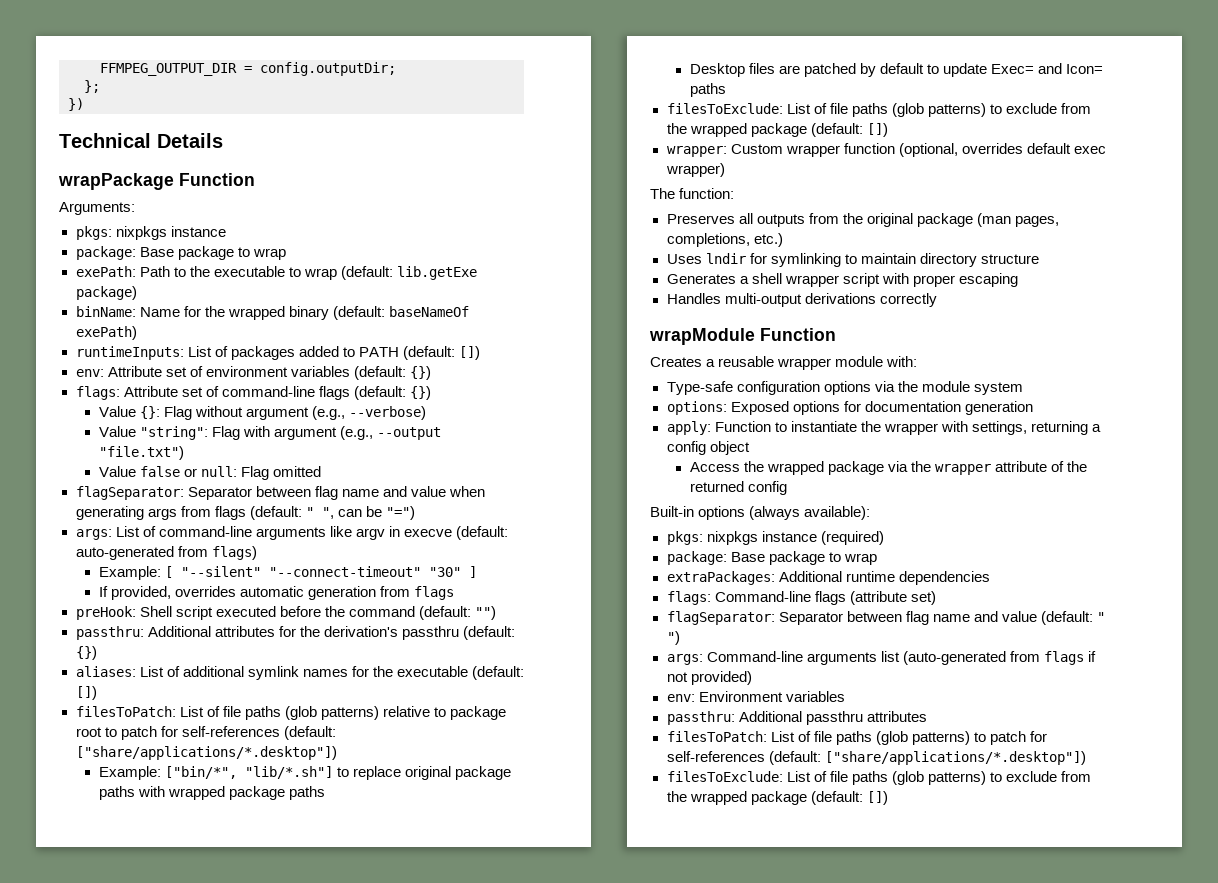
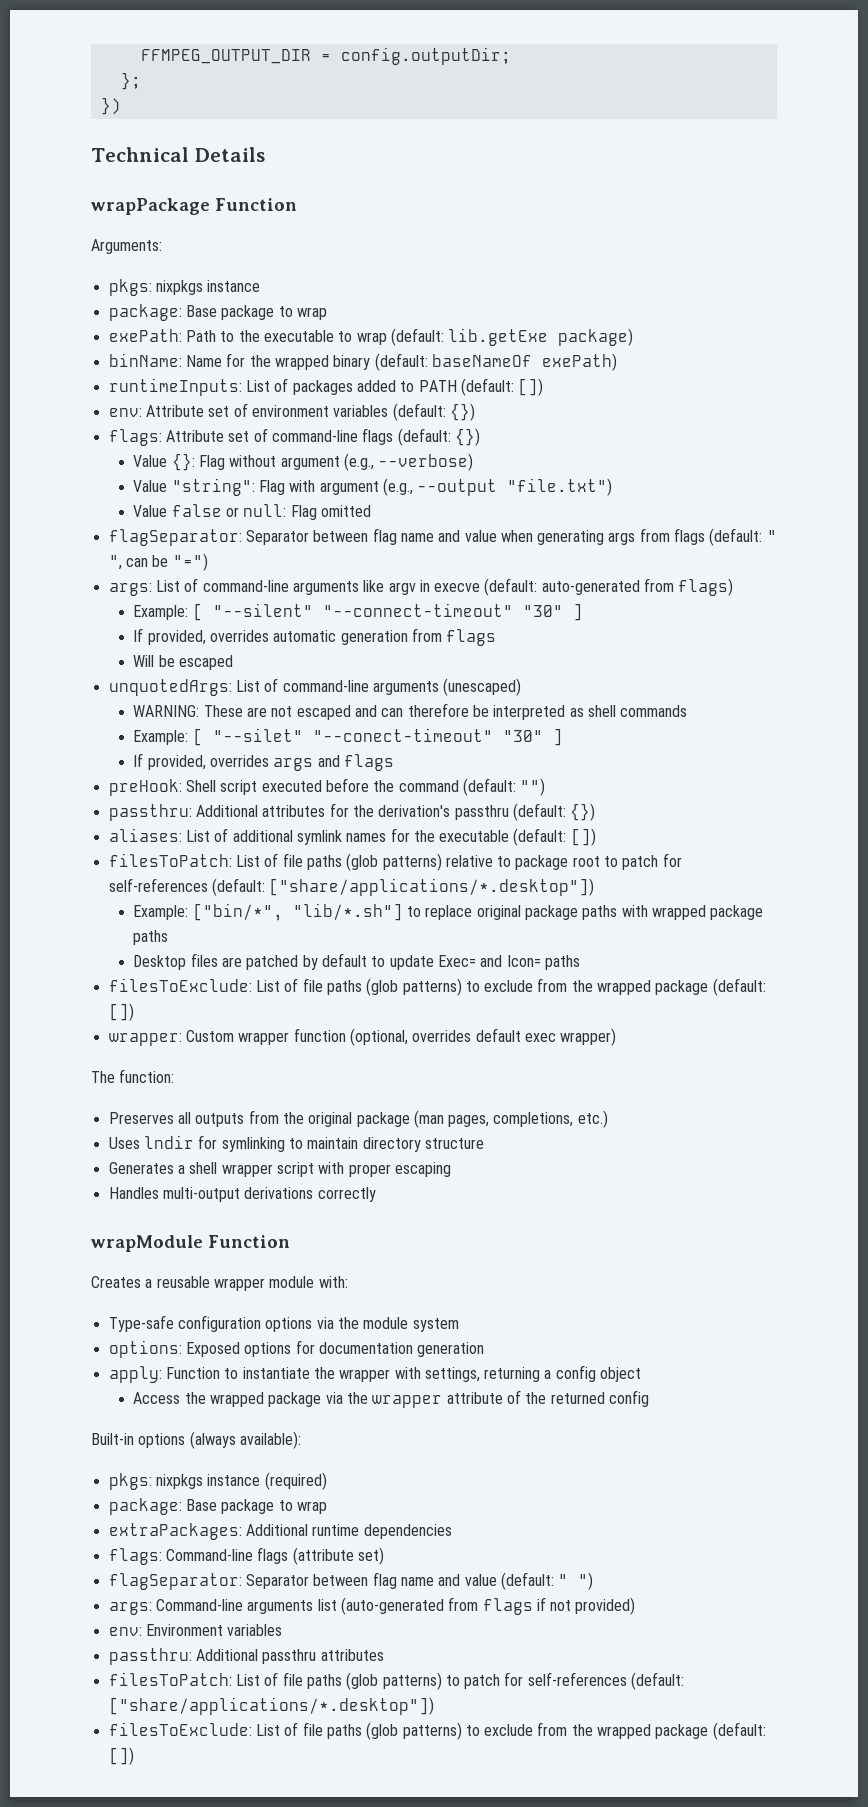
+ Will be escaped
+ unquotedArgs: List of command-line arguments (unescaped)
+ WARNING: These are not escaped and can therefore be interpreted as shell commands
+ Example: [ "--silet" "--conect-timeout" "30" ]
+ If provided, overrides args and flags

